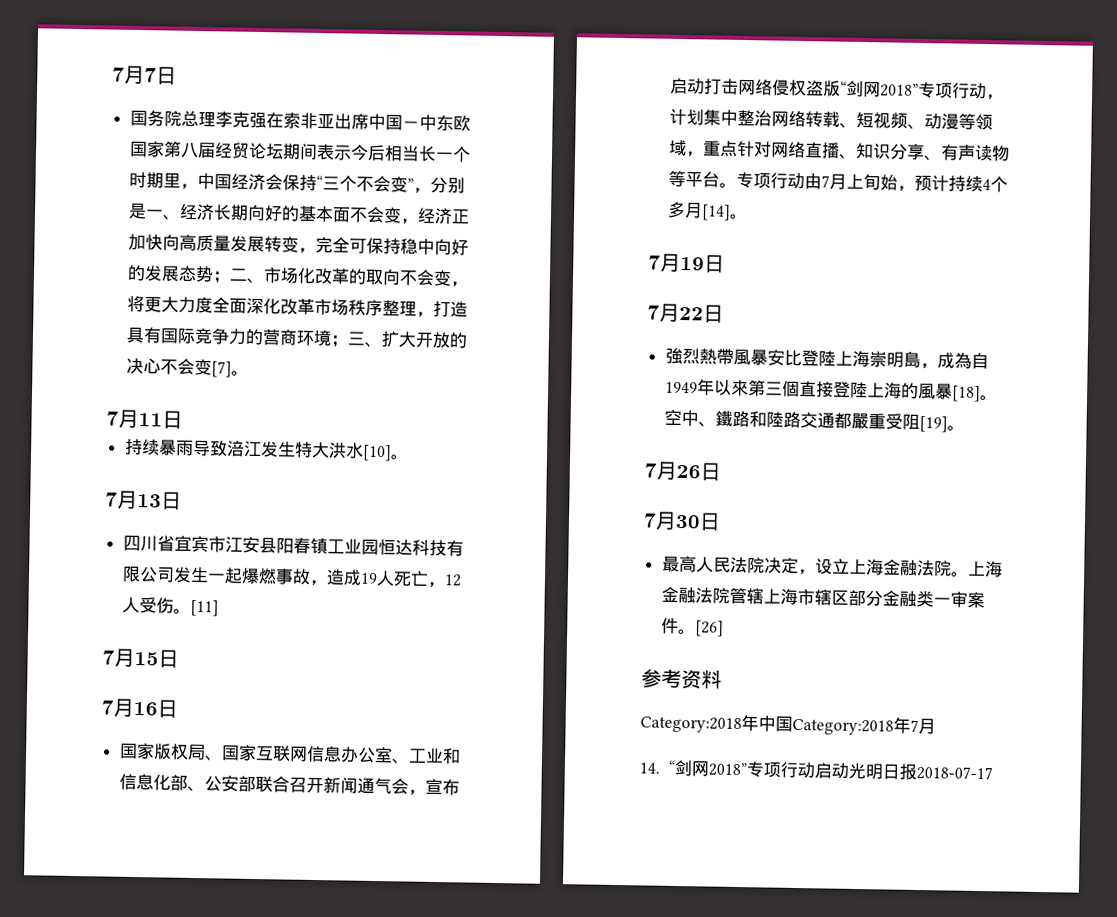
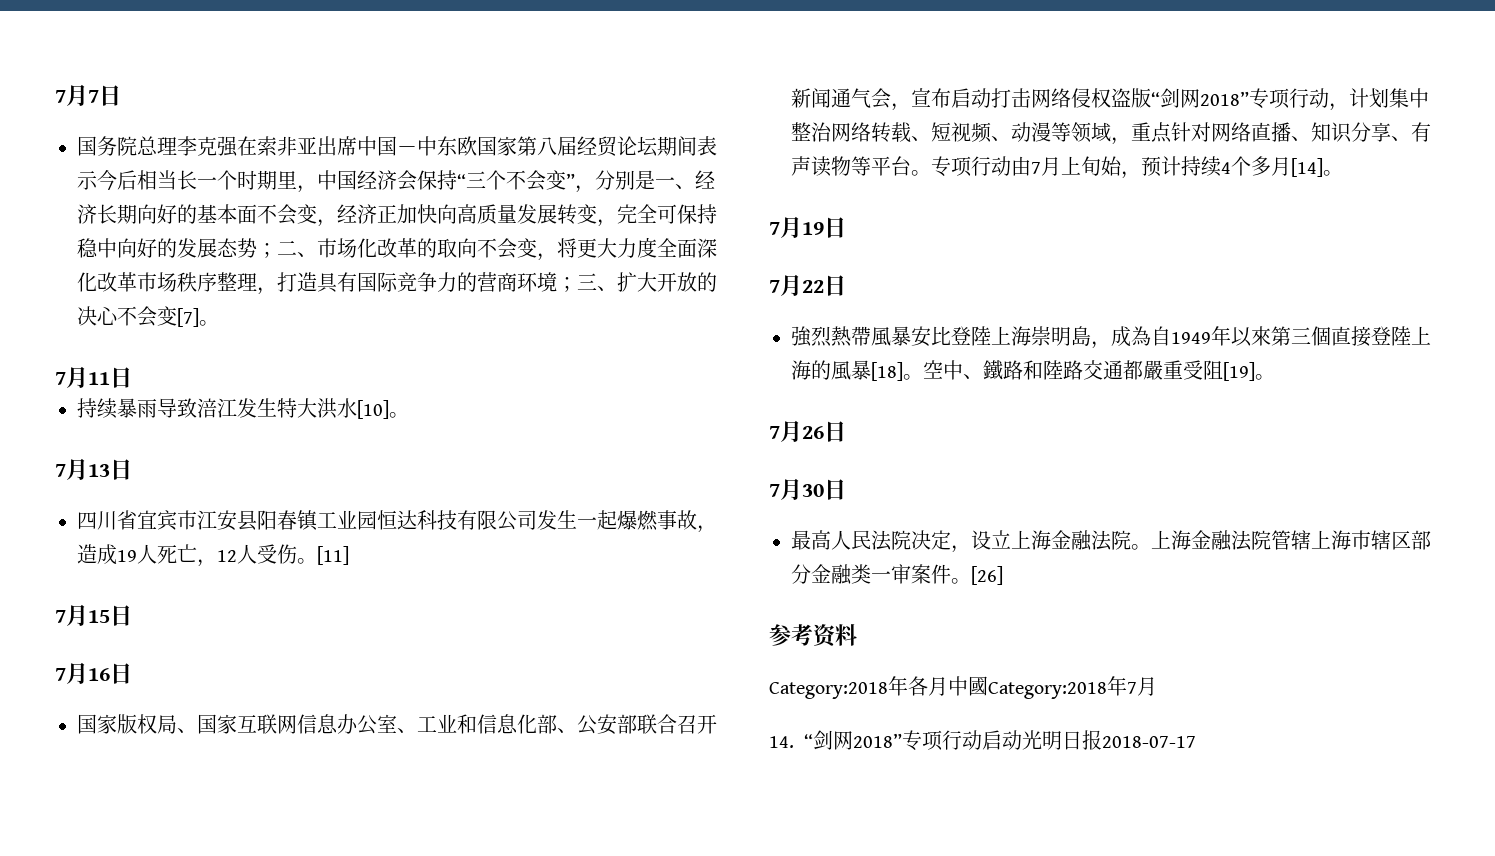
- Category:2018年中国Category:2018年7月
+ Category:2018年各月中國Category:2018年7月

